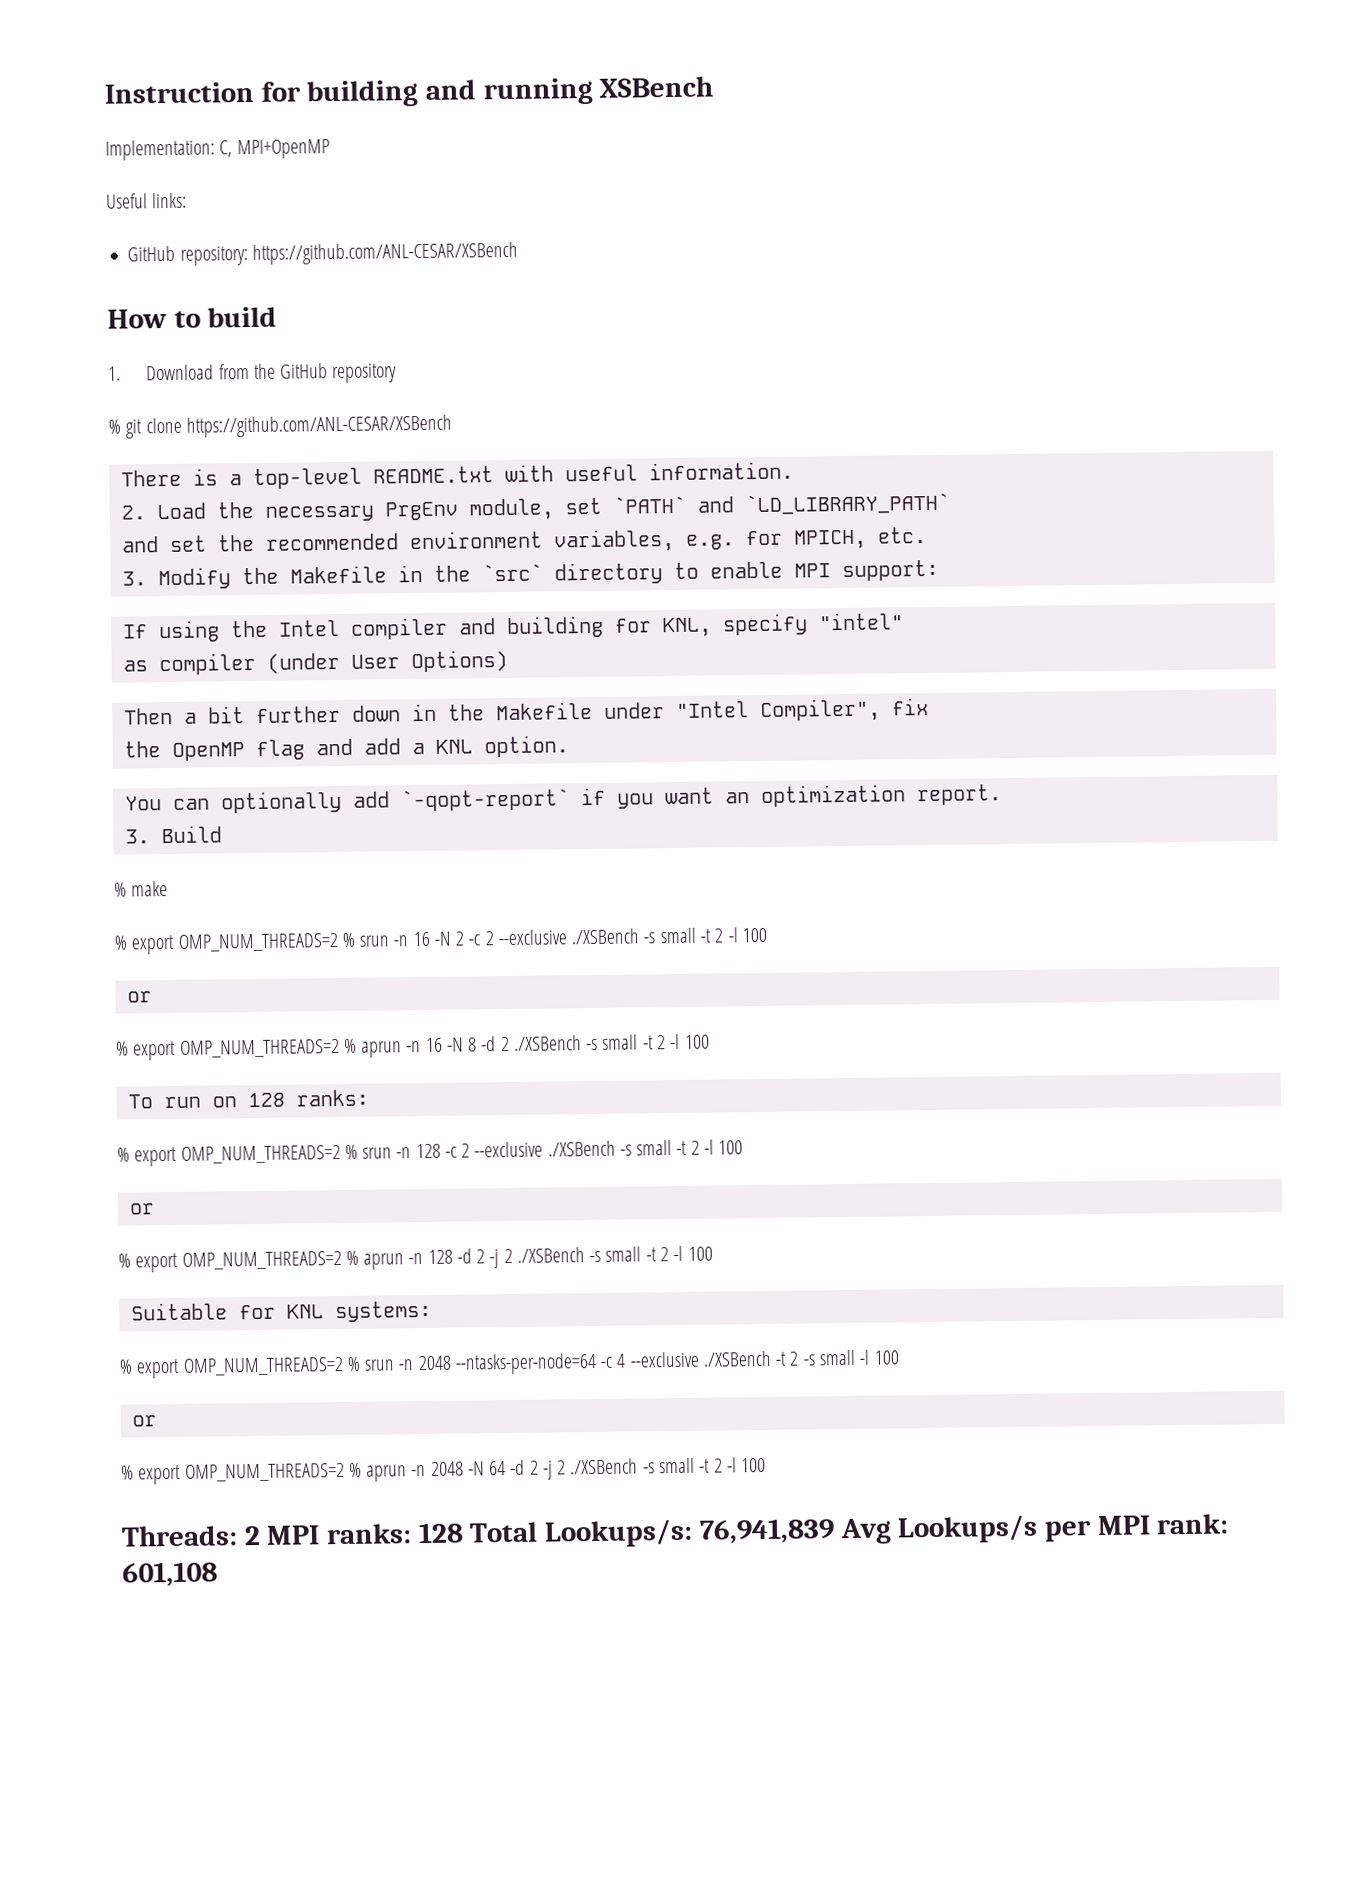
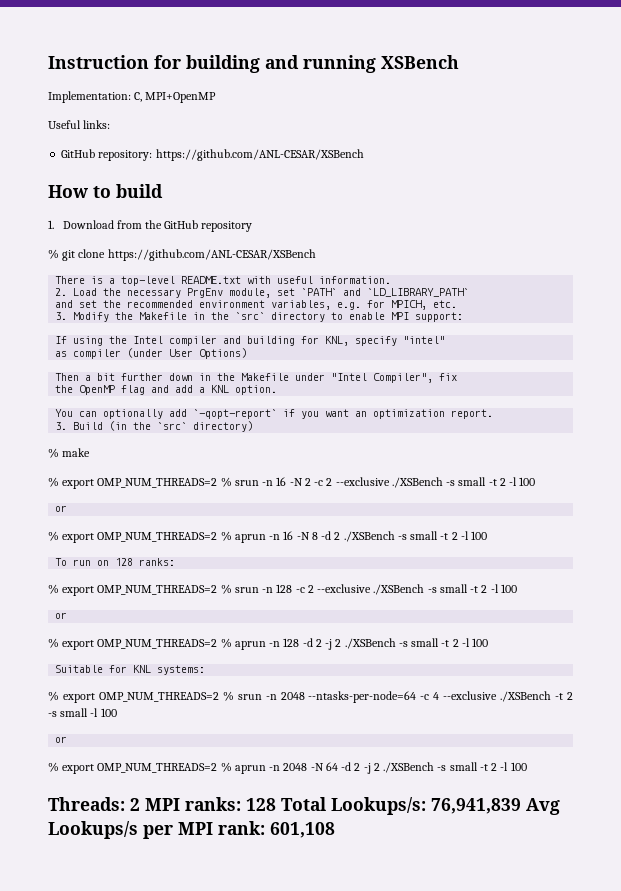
- 3. Build
+ 3. Build (in the `src` directory)

